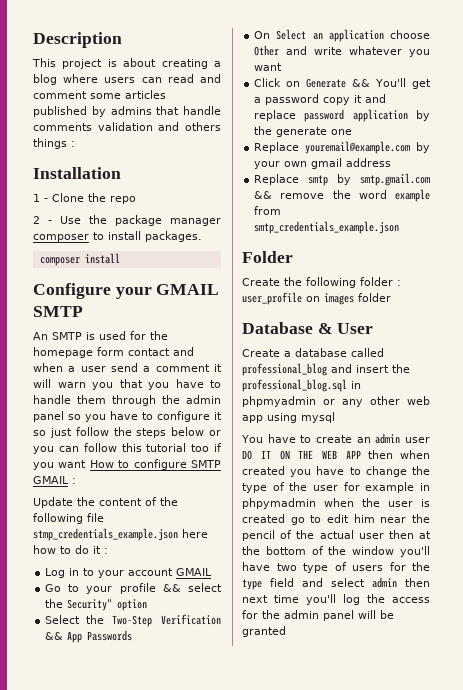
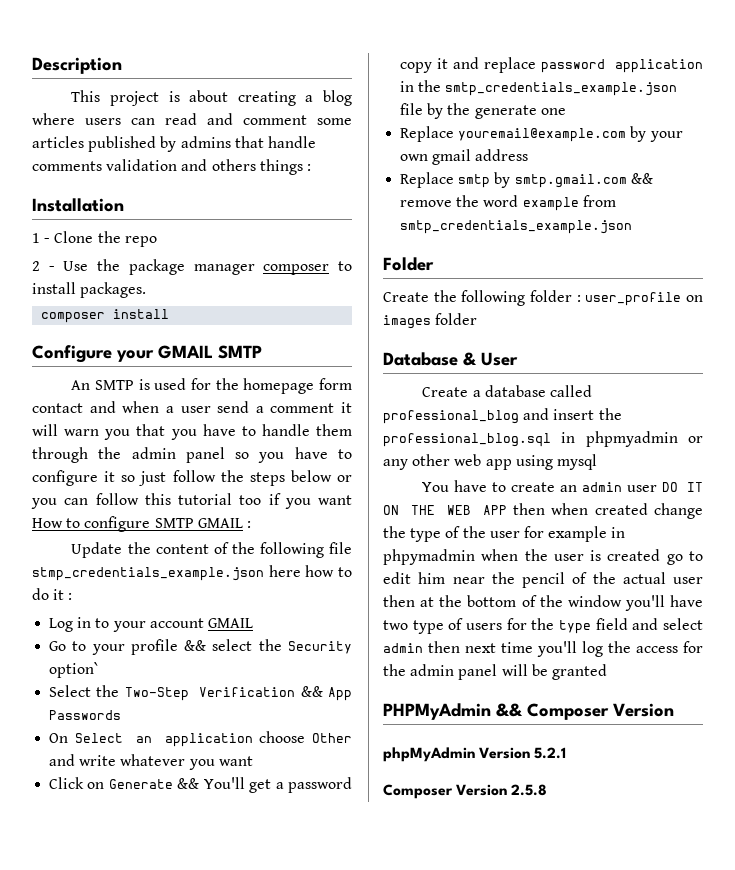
- Go to your profile && select the Security" option
+ Go to your profile && select the Security option`
- Click on Generate && You'll get a password copy it and replace password application by the generate one
+ Click on Generate && You'll get a password copy it and replace password application in the smtp_credentials_example.json file by the generate one
- You have to create an admin user DO IT ON THE WEB APP then when created you have to change the type of the user for example in phpymadmin when the user is created go to edit him near the pencil of the actual user then at the bottom of the window you'll have two type of users for the type field and select admin then next time you'll log the access for the admin panel will be granted
+ You have to create an admin user DO IT ON THE WEB APP then when created change the type of the user for example in phpymadmin when the user is created go to edit him near the pencil of the actual user then at the bottom of the window you'll have two type of users for the type field and select admin then next time you'll log the access for the admin panel will be granted
+ PHPMyAdmin && Composer Version
+ phpMyAdmin Version 5.2.1
+ Composer Version 2.5.8

